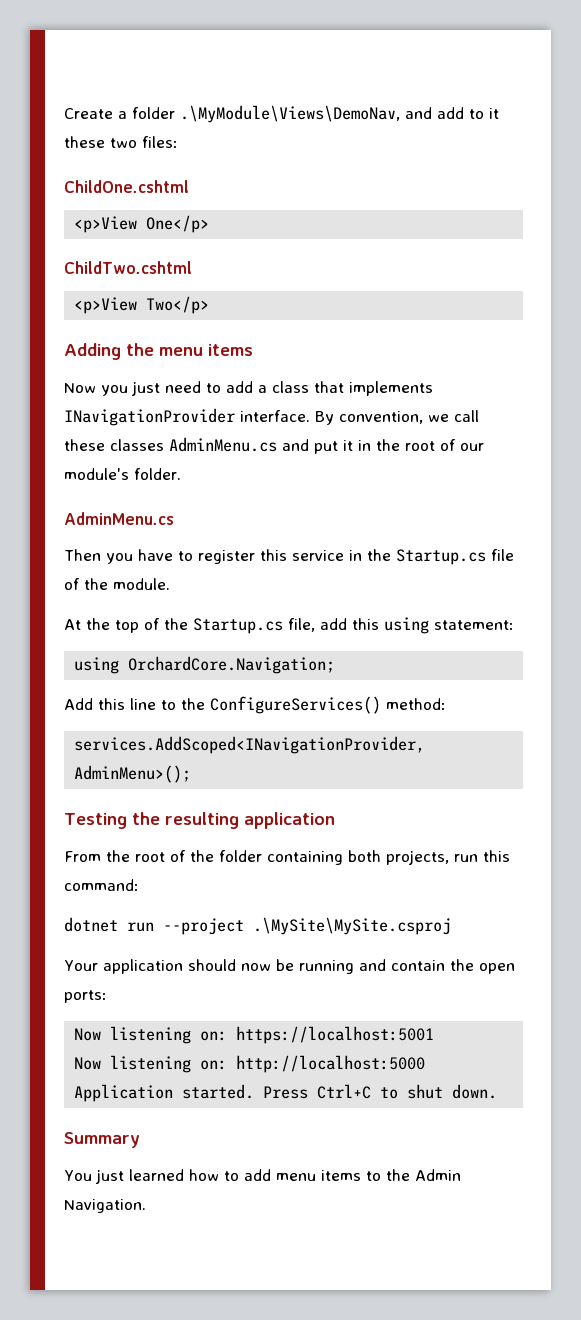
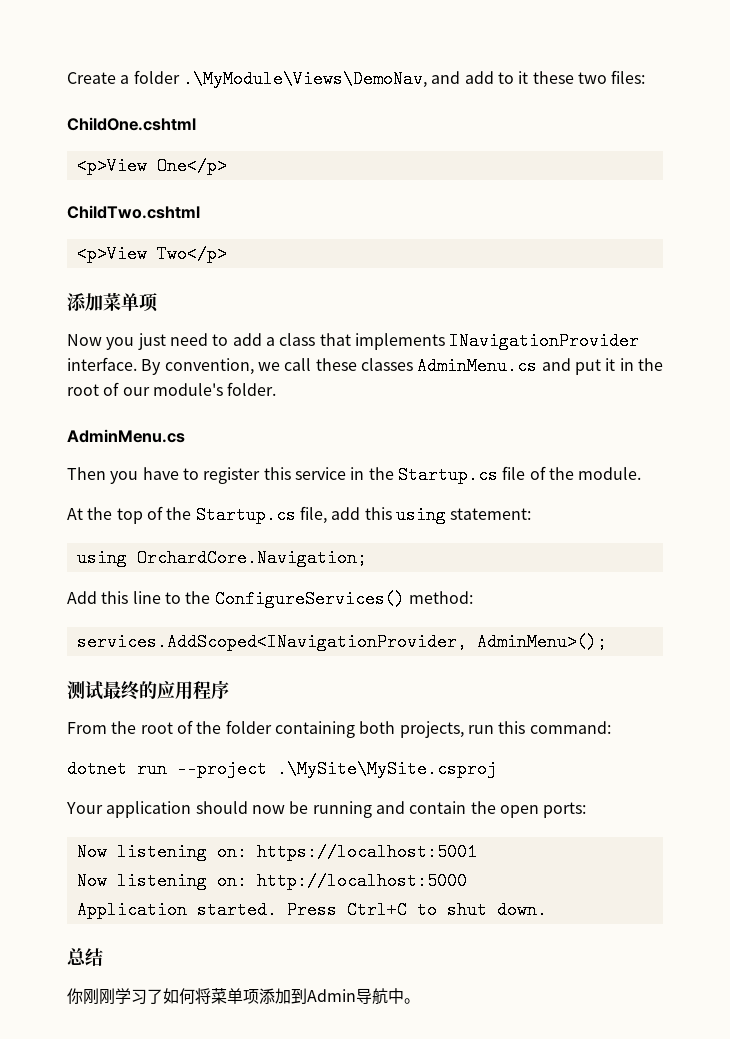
- Adding the menu items
+ 添加菜单项
- Testing the resulting application
+ 测试最终的应用程序
- Summary
- You just learned how to add menu items to the Admin Navigation.
+ 总结
+ 你刚刚学习了如何将菜单项添加到Admin导航中。

